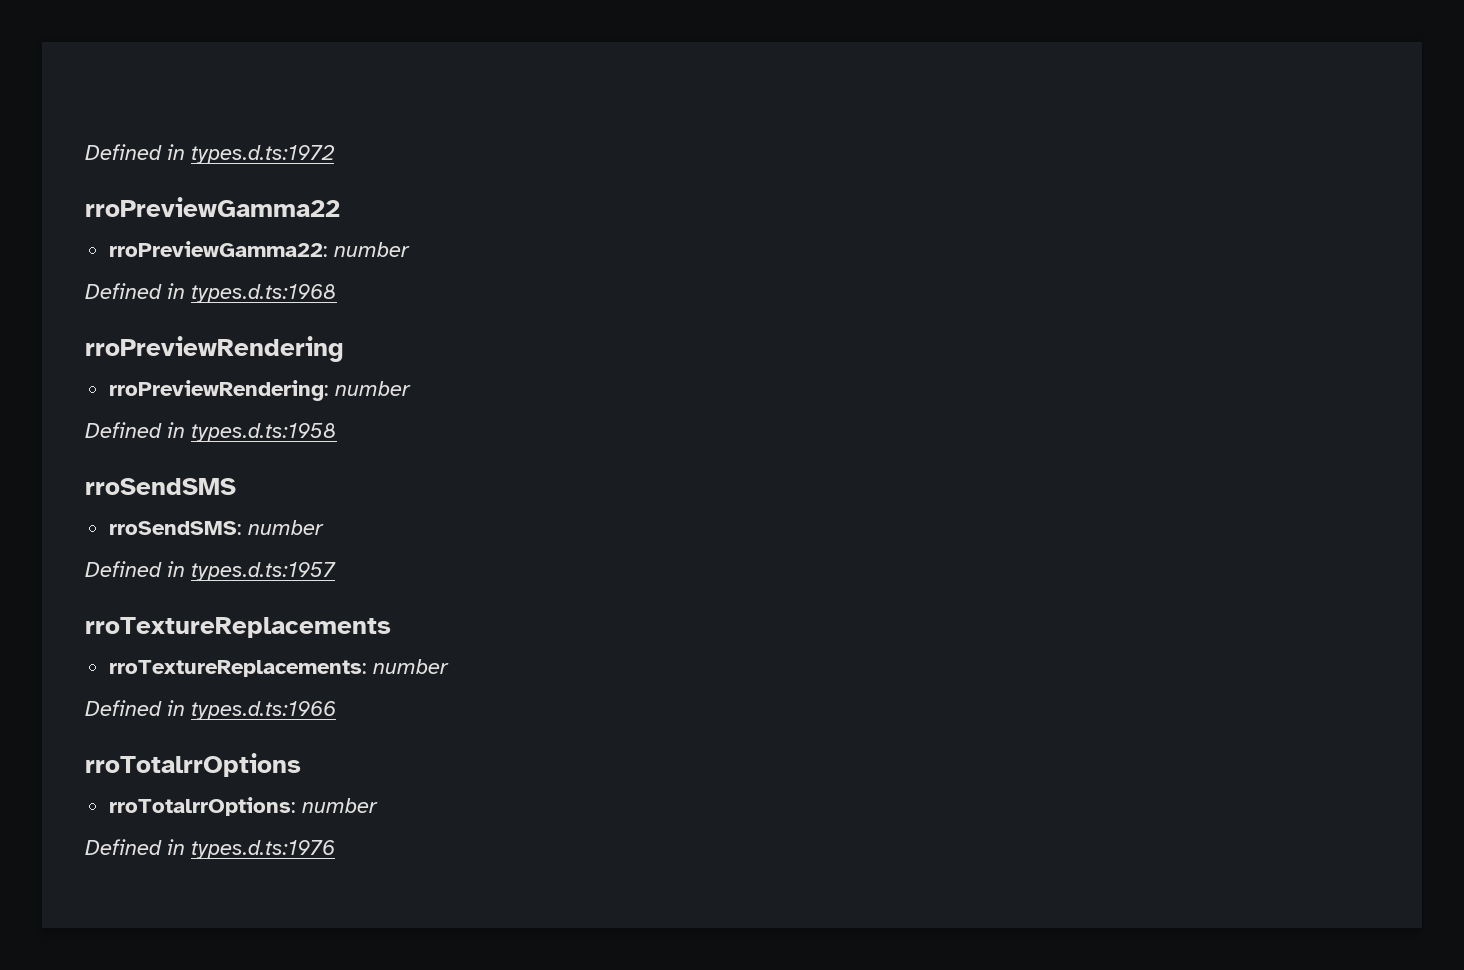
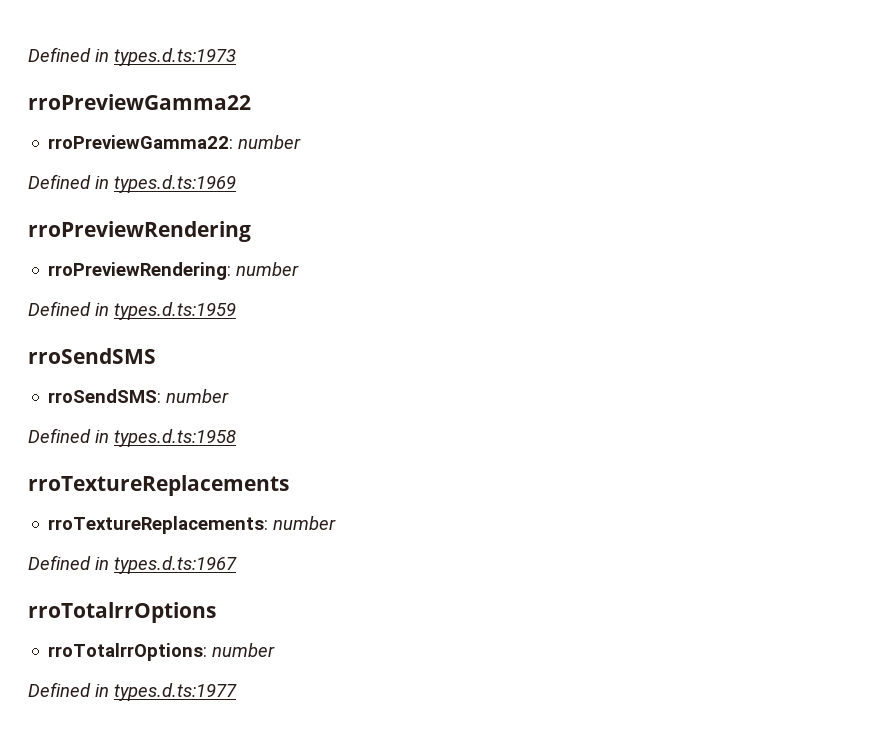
- Defined in types.d.ts:1972
+ Defined in types.d.ts:1973
- Defined in types.d.ts:1968
+ Defined in types.d.ts:1969
- Defined in types.d.ts:1958
+ Defined in types.d.ts:1959
- Defined in types.d.ts:1957
+ Defined in types.d.ts:1958
- Defined in types.d.ts:1966
+ Defined in types.d.ts:1967
- Defined in types.d.ts:1976
+ Defined in types.d.ts:1977

